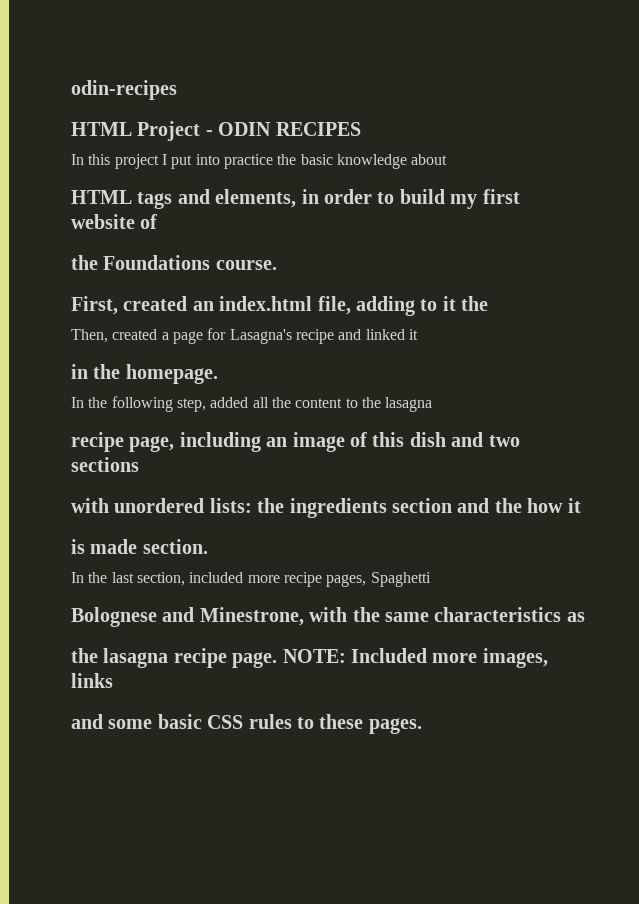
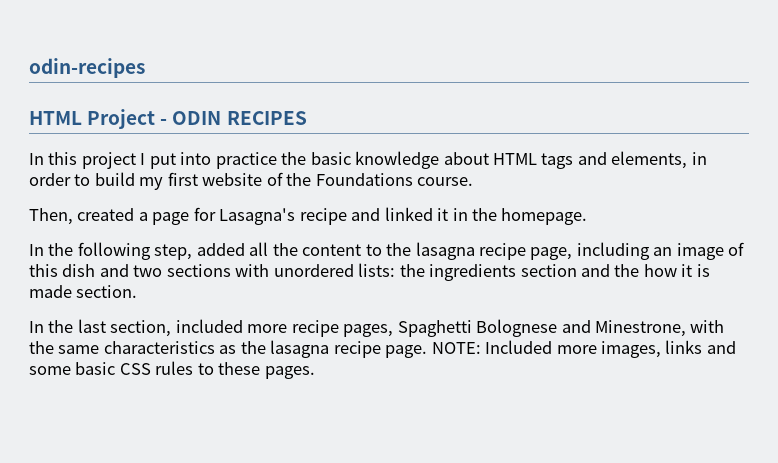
- In this project I put into practice the basic knowledge about
- HTML tags and elements, in order to build my first website of
- the Foundations course.
+ In this project I put into practice the basic knowledge about HTML tags and elements, in order to build my first website of the Foundations course.
- First, created an index.html file, adding to it the
- Then, created a page for Lasagna's recipe and linked it
- in the homepage.
+ Then, created a page for Lasagna's recipe and linked it in the homepage.
- In the following step, added all the content to the lasagna
- recipe page, including an image of this dish and two sections
- with unordered lists: the ingredients section and the how it
- is made section.
+ In the following step, added all the content to the lasagna recipe page, including an image of this dish and two sections with unordered lists: the ingredients section and the how it is made section.
- In the last section, included more recipe pages, Spaghetti
- Bolognese and Minestrone, with the same characteristics as
- the lasagna recipe page.
+ In the last section, included more recipe pages, Spaghetti Bolognese and Minestrone, with the same characteristics as the lasagna recipe page.
- NOTE: Included more images, links
- and some basic CSS rules to these pages.
+ NOTE: Included more images, links and some basic CSS rules to these pages.

